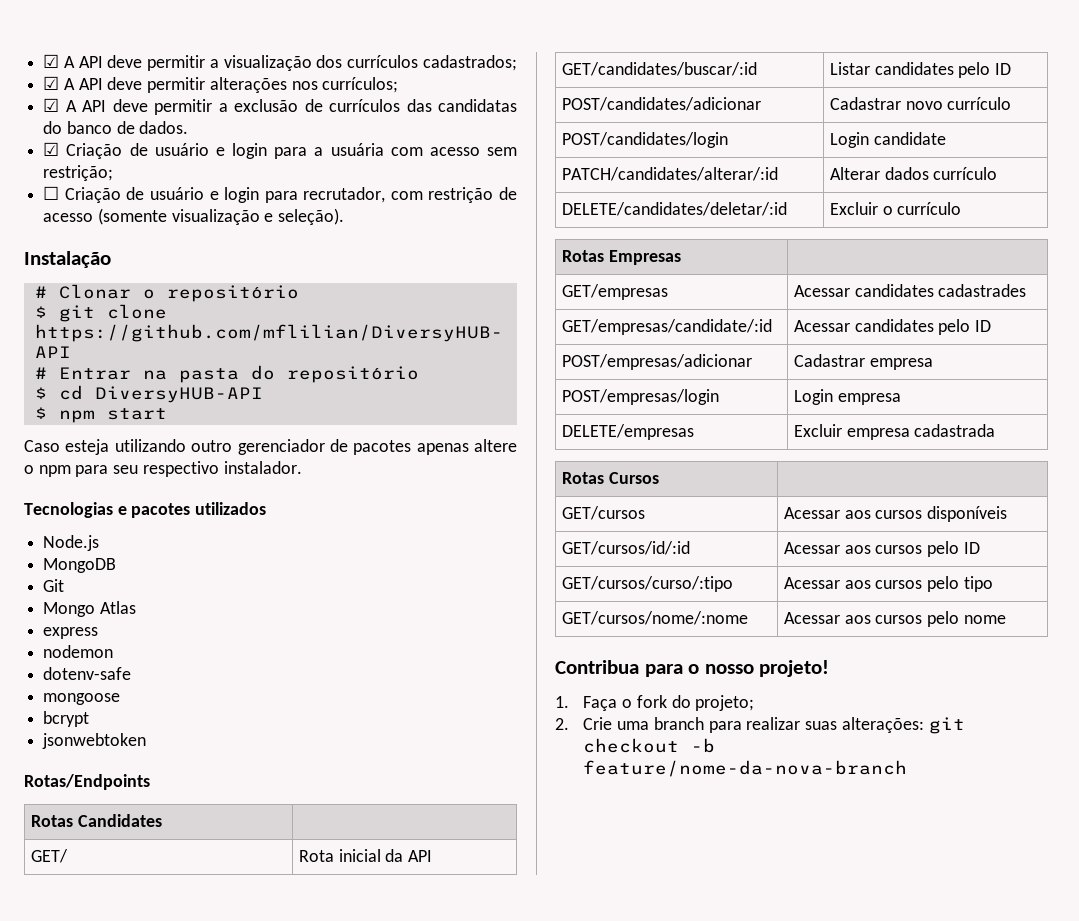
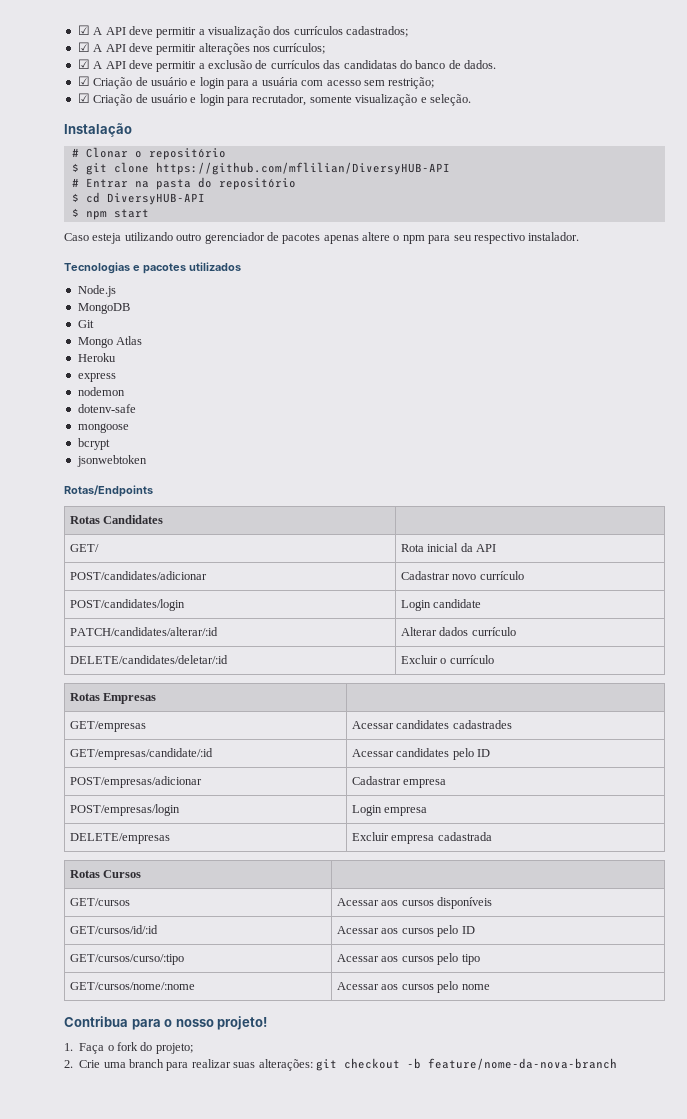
- ☐ Criação de usuário e login para recrutador, com restrição de acesso (somente visualização e seleção).
+ ☑ Criação de usuário e login para recrutador, somente visualização e seleção.
+ Heroku
- GET/candidates/buscar/:id | Listar candidates pelo ID

